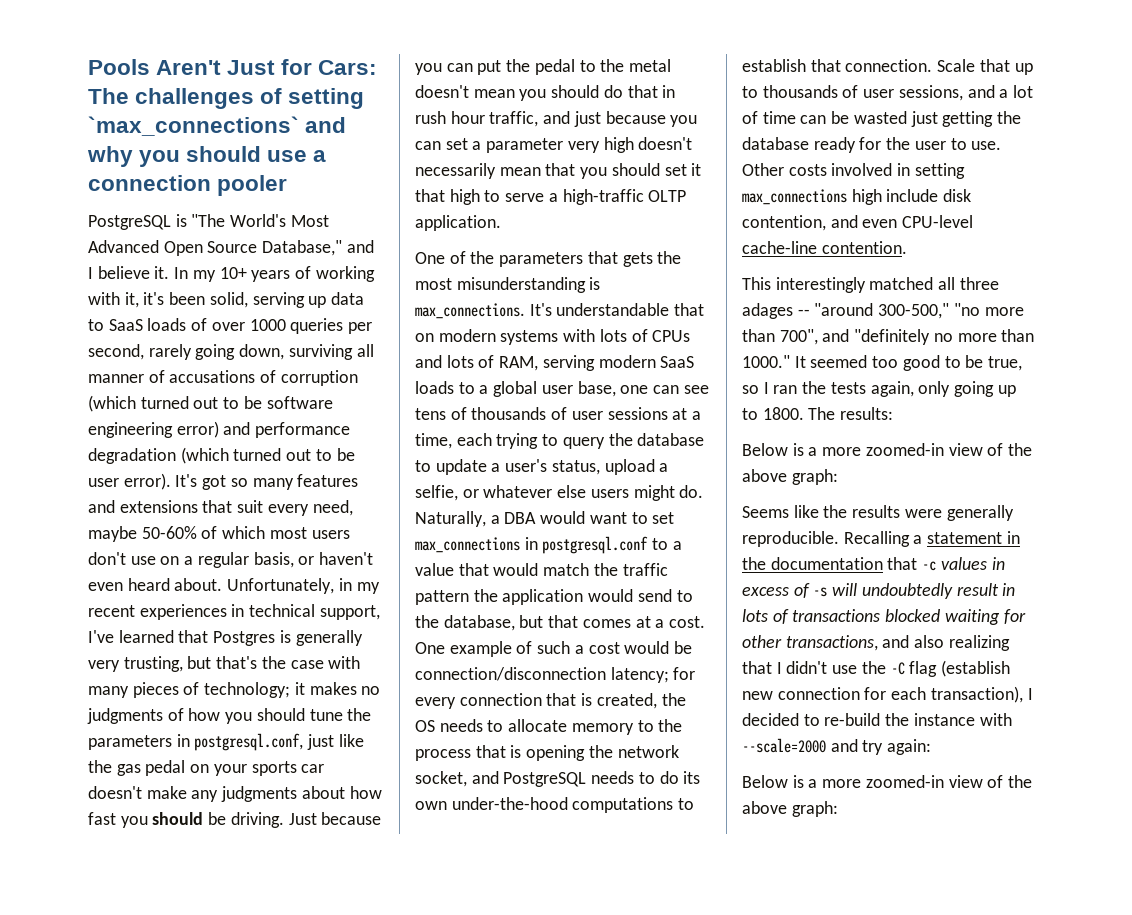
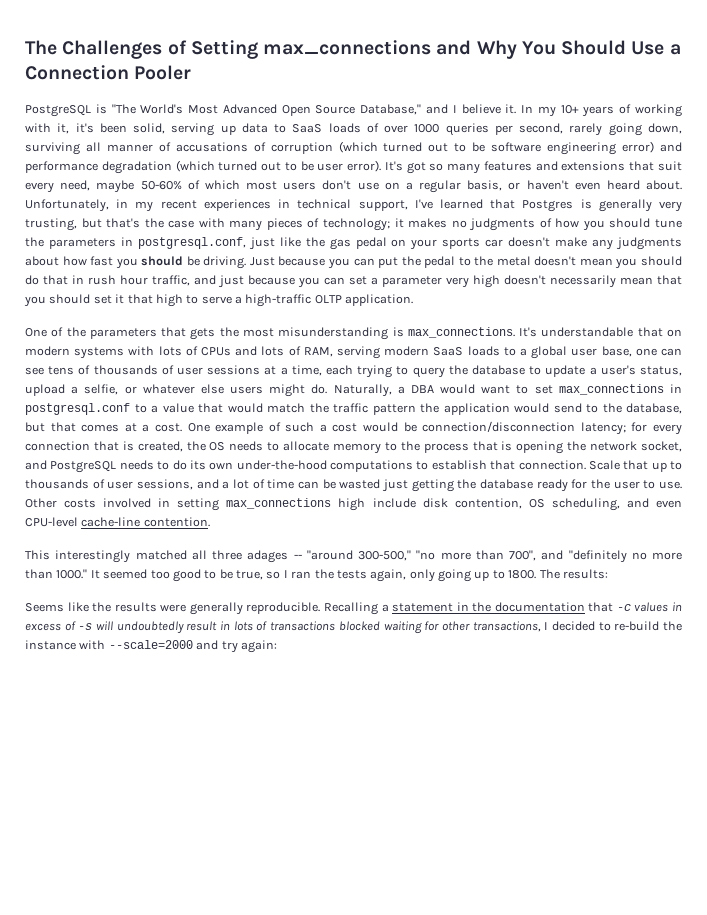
- Pools Aren't Just for Cars: The challenges of setting `max_connections` and why you should use a connection pooler
+ The Challenges of Setting max_connections and Why You Should Use a Connection Pooler
- Other costs involved in setting max_connections high include disk contention, and even CPU-level cache-line contention.
+ Other costs involved in setting max_connections high include disk contention, OS scheduling, and even CPU-level cache-line contention.
  The results:
- Below is a more zoomed-in view of the above graph:
- Recalling a statement in the documentation that -c values in excess of -s will undoubtedly result in lots of transactions blocked waiting for other transactions, and also realizing that I didn't use the -C flag (establish new connection for each transaction), I decided to re-build the instance with --scale=2000 and try again:
- Below is a more zoomed-in view of the above graph:
+ Recalling a statement in the documentation that -c values in excess of -s will undoubtedly result in lots of transactions blocked waiting for other transactions, I decided to re-build the instance with --scale=2000 and try again:

